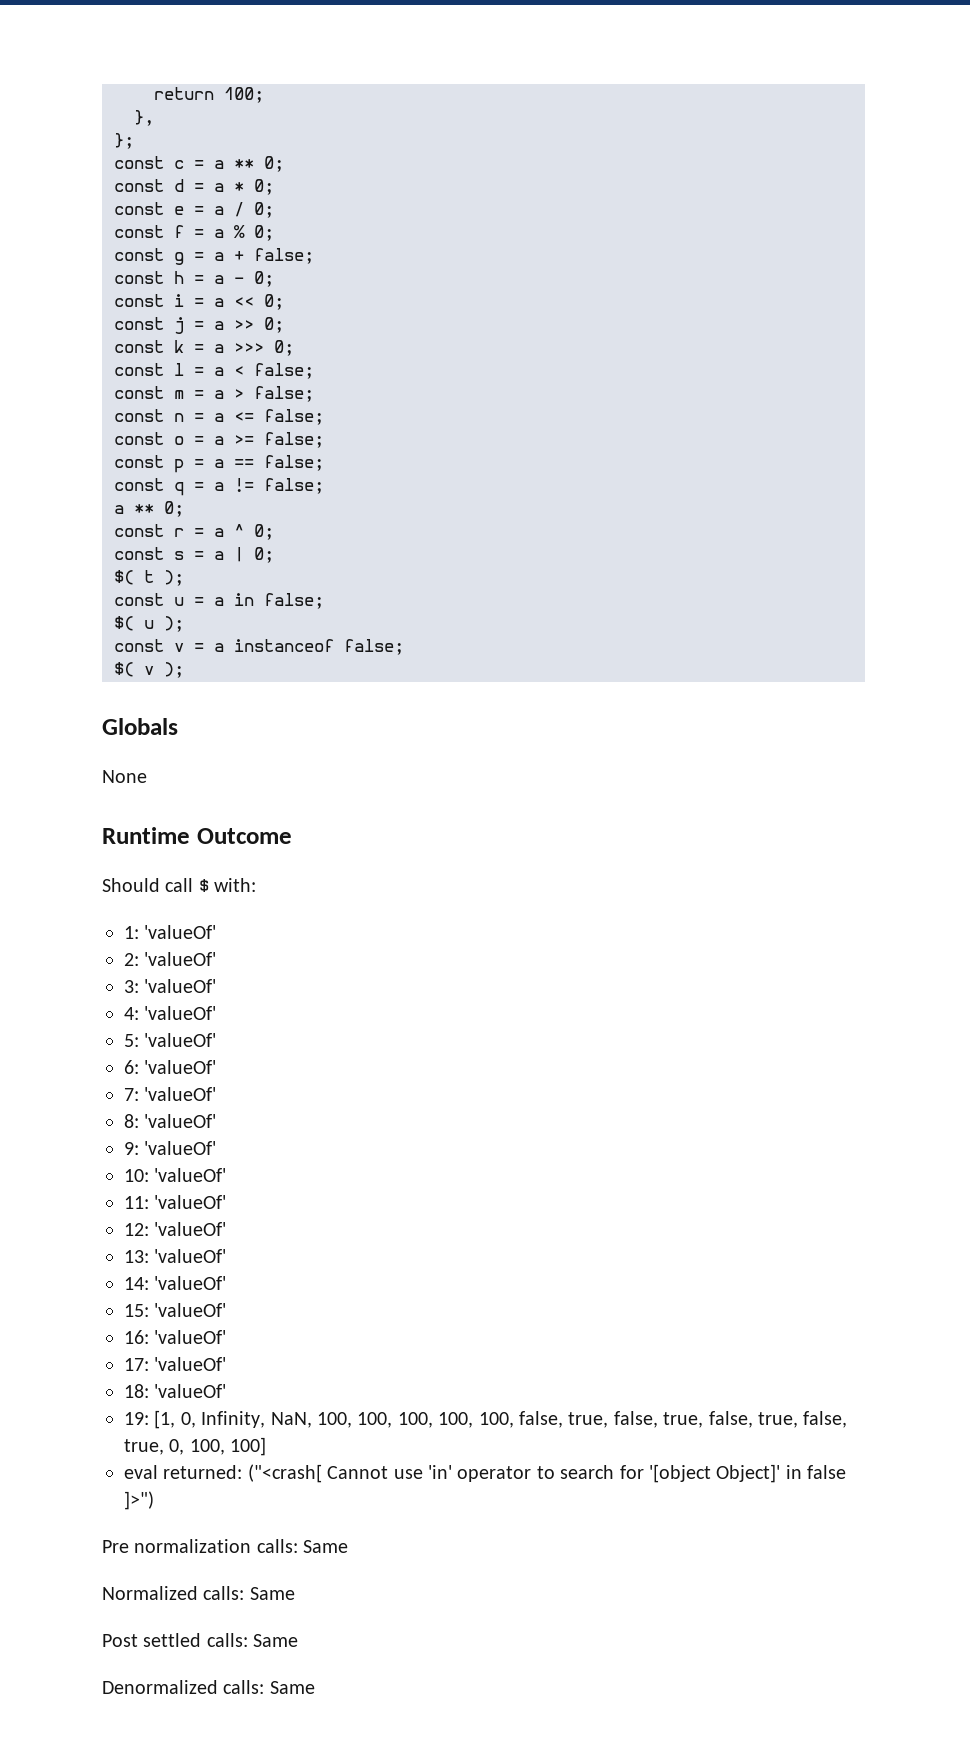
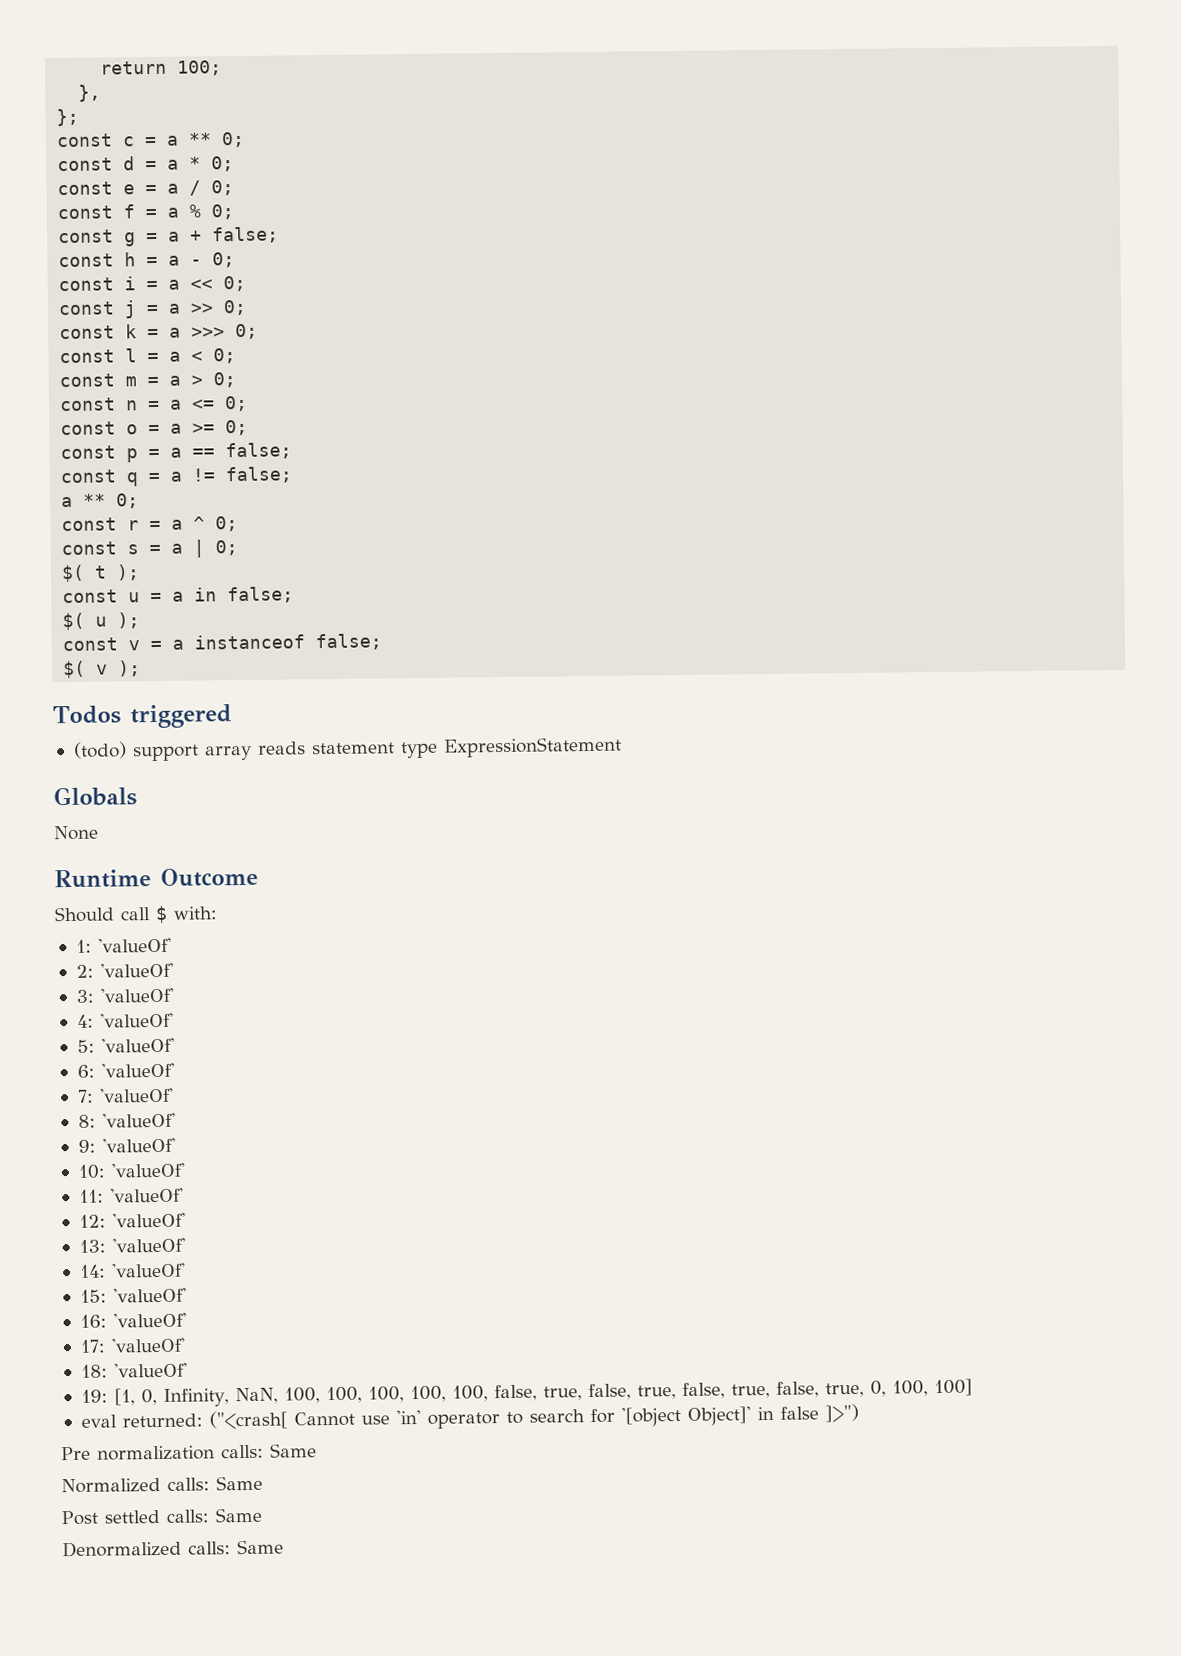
- const l = a < false;
+ const l = a < 0;
- const m = a > false;
+ const m = a > 0;
- const n = a <= false;
+ const n = a <= 0;
- const o = a >= false;
+ const o = a >= 0;
+ Todos triggered
+ (todo) support array reads statement type ExpressionStatement

